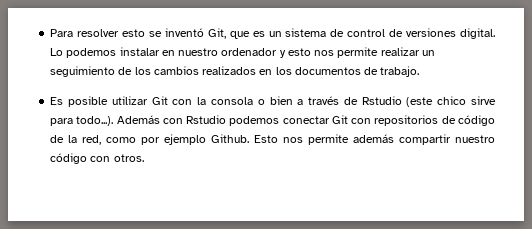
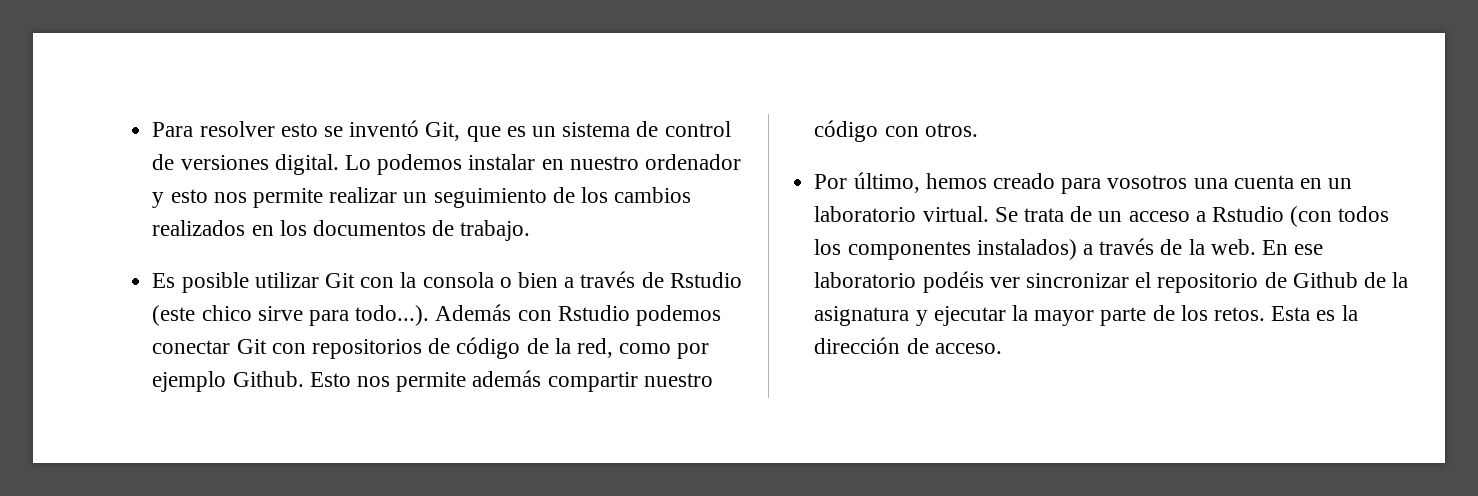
+ Por último, hemos creado para vosotros una cuenta en un laboratorio virtual. Se trata de un acceso a Rstudio (con todos los componentes instalados) a través de la web. En ese laboratorio podéis ver sincronizar el repositorio de Github de la asignatura y ejecutar la mayor parte de los retos. Esta es la dirección de acceso.

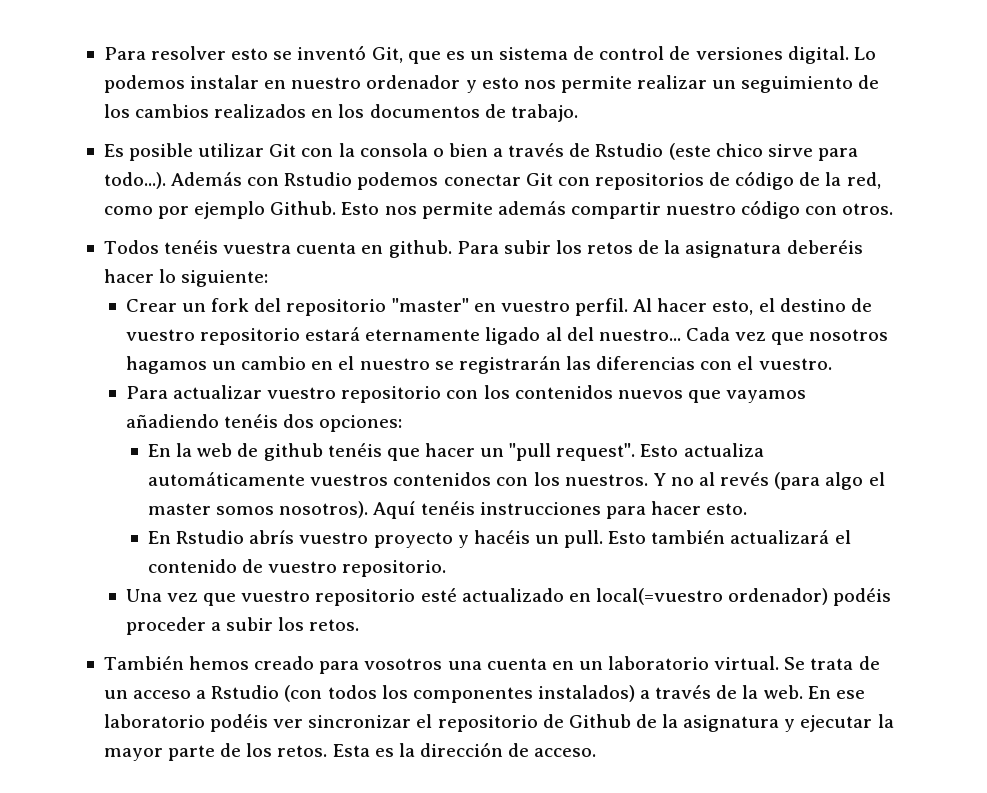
- Por último, hemos creado para vosotros una cuenta en un laboratorio virtual.
+ Todos tenéis vuestra cuenta en github. Para subir los retos de la asignatura deberéis hacer lo siguiente:
+ Crear un fork del repositorio "master" en vuestro perfil. Al hacer esto, el destino de vuestro repositorio estará eternamente ligado al del nuestro... Cada vez que nosotros hagamos un cambio en el nuestro se registrarán las diferencias con el vuestro.
+ Para actualizar vuestro repositorio con los contenidos nuevos que vayamos añadiendo tenéis dos opciones:
+ En la web de github tenéis que hacer un "pull request". Esto actualiza automáticamente vuestros contenidos con los nuestros. Y no al revés (para algo el master somos nosotros). Aquí tenéis instrucciones para hacer esto.
+ En Rstudio abrís vuestro proyecto y hacéis un pull. Esto también actualizará el contenido de vuestro repositorio.
+ Una vez que vuestro repositorio esté actualizado en local(=vuestro ordenador) podéis proceder a subir los retos.
+ También hemos creado para vosotros una cuenta en un laboratorio virtual.

